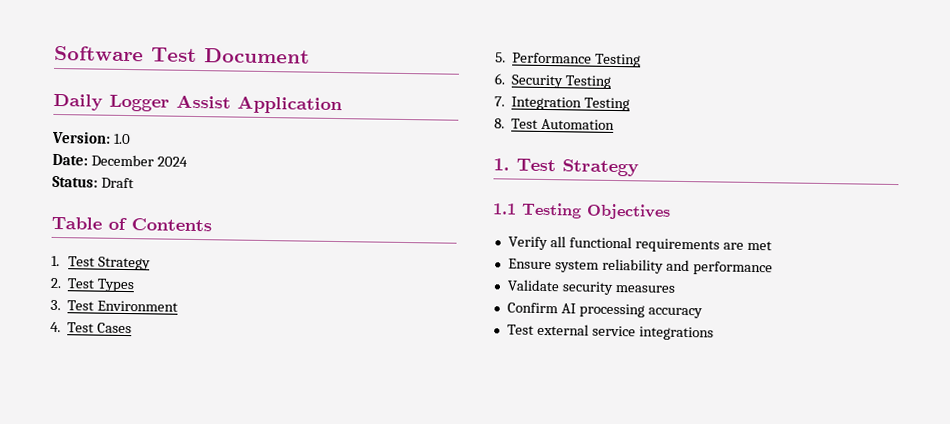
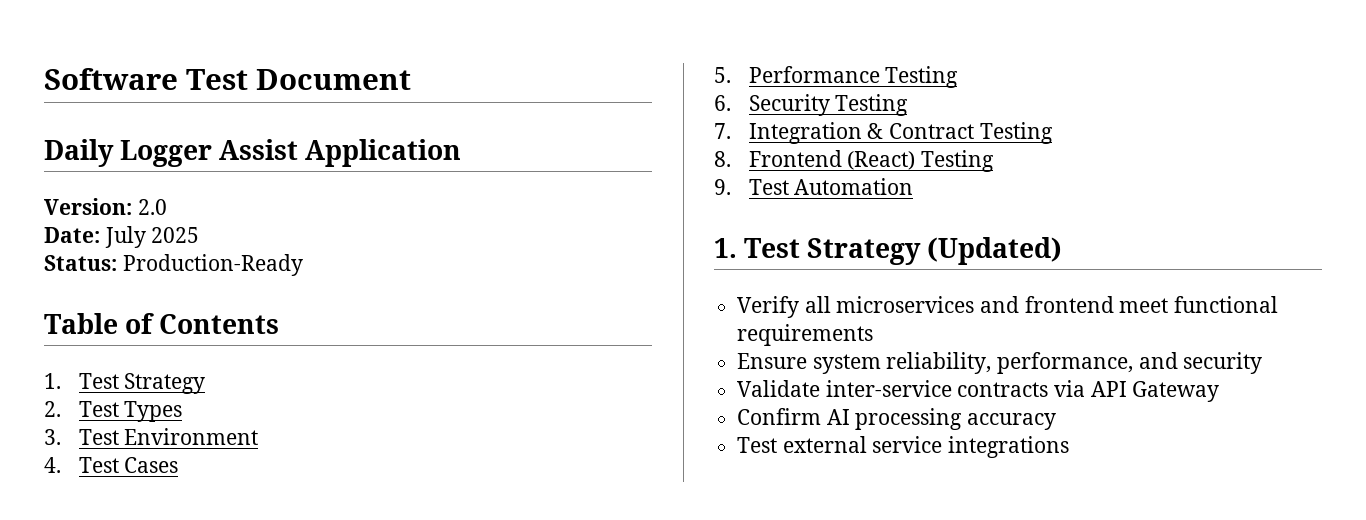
- Version: 1.0
+ Version: 2.0
- Date: December 2024
+ Date: July 2025
- Status: Draft
+ Status: Production-Ready
- 7. Integration Testing
- 8. Test Automation
- 1. Test Strategy
- 1.1 Testing Objectives
+ 7. Integration & Contract Testing
+ 8. Frontend (React) Testing
+ 9. Test Automation
+ 1. Test Strategy (Updated)
- Verify all functional requirements are met
+ Verify all microservices and frontend meet functional requirements
- Ensure system reliability and performance
- Validate security measures
+ Ensure system reliability, performance, and security
+ Validate inter-service contracts via API Gateway

